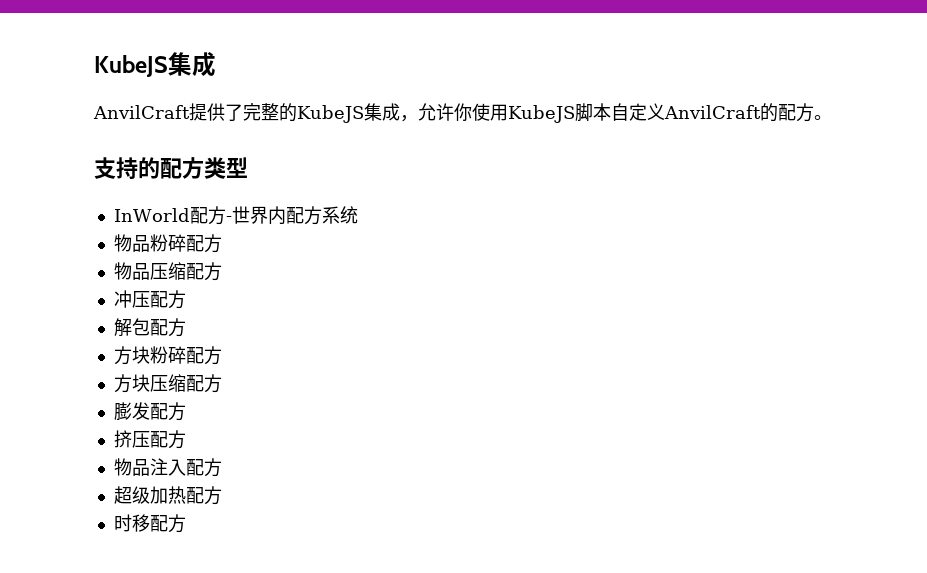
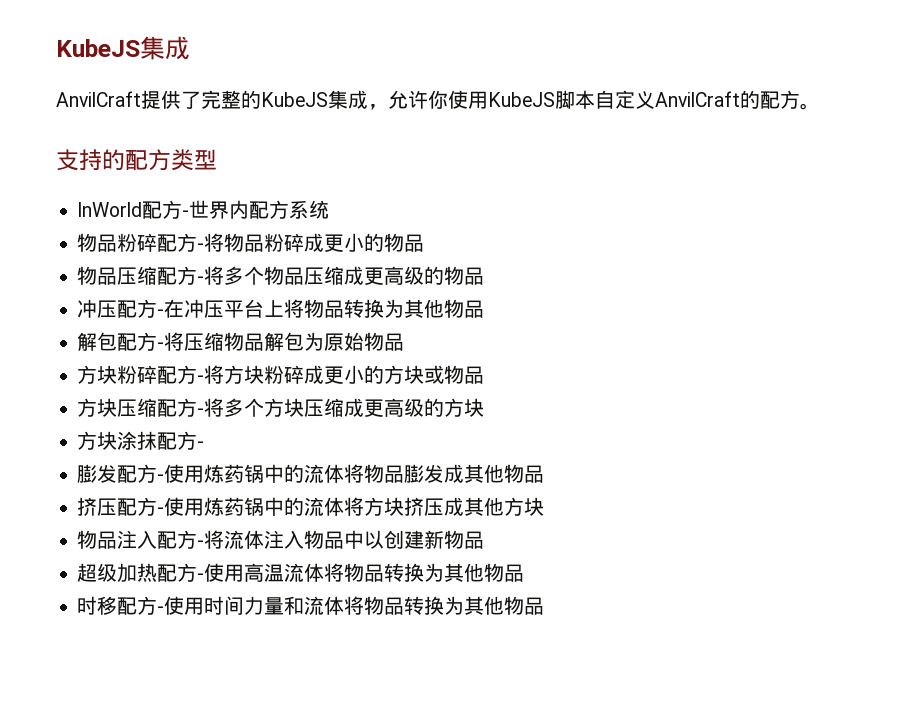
- 物品粉碎配方
- 物品压缩配方
- 冲压配方
- 解包配方
- 方块粉碎配方
- 方块压缩配方
- 膨发配方
- 挤压配方
- 物品注入配方
- 超级加热配方
- 时移配方
+ 物品粉碎配方-将物品粉碎成更小的物品
+ 物品压缩配方-将多个物品压缩成更高级的物品
+ 冲压配方-在冲压平台上将物品转换为其他物品
+ 解包配方-将压缩物品解包为原始物品
+ 方块粉碎配方-将方块粉碎成更小的方块或物品
+ 方块压缩配方-将多个方块压缩成更高级的方块
+ 方块涂抹配方-
+ 膨发配方-使用炼药锅中的流体将物品膨发成其他物品
+ 挤压配方-使用炼药锅中的流体将方块挤压成其他方块
+ 物品注入配方-将流体注入物品中以创建新物品
+ 超级加热配方-使用高温流体将物品转换为其他物品
+ 时移配方-使用时间力量和流体将物品转换为其他物品

